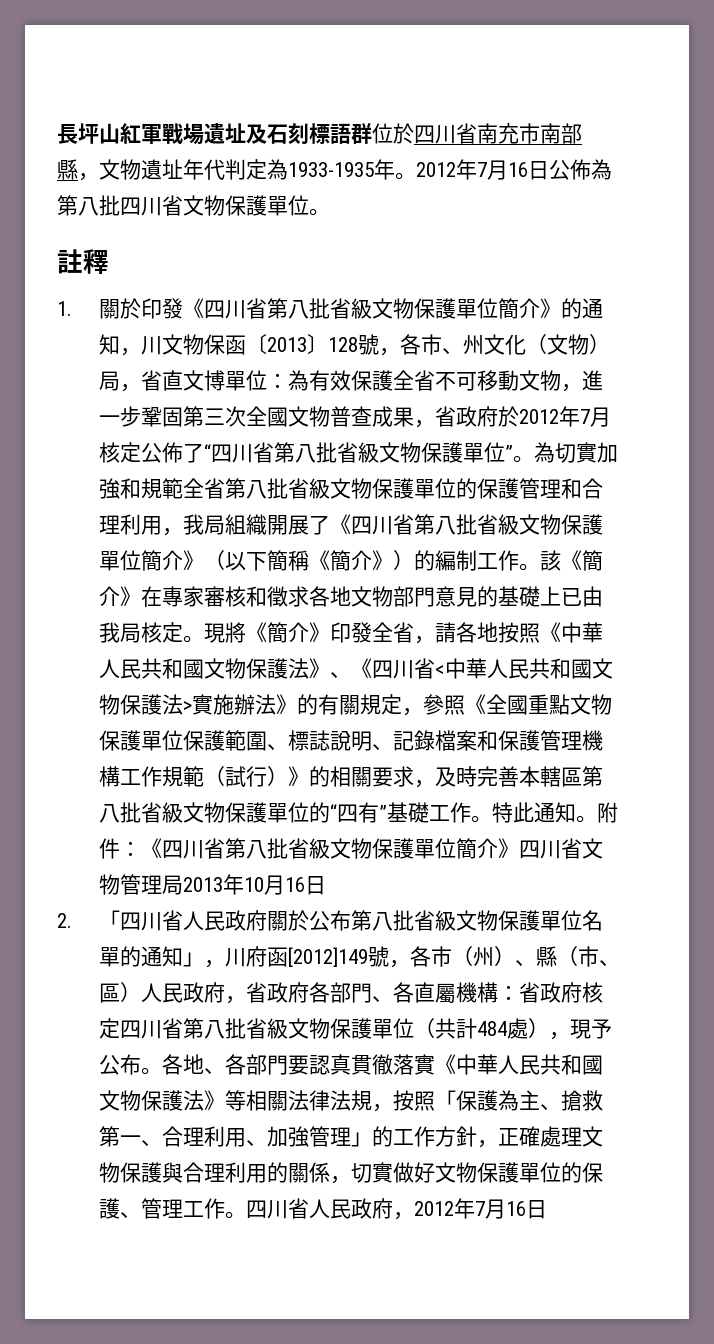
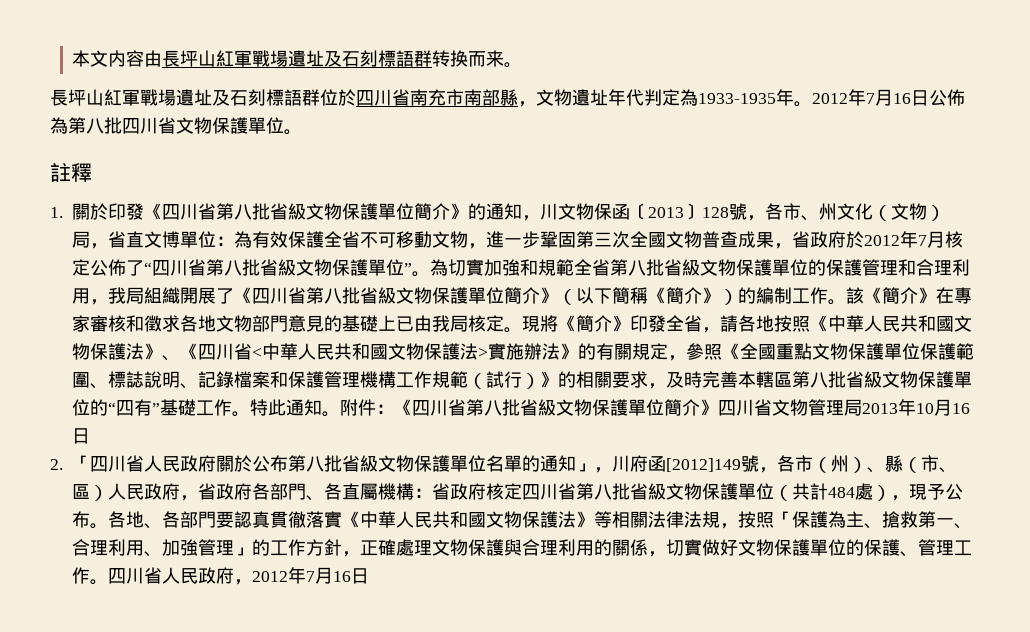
+ 本文内容由長坪山紅軍戰場遺址及石刻標語群转换而来。

